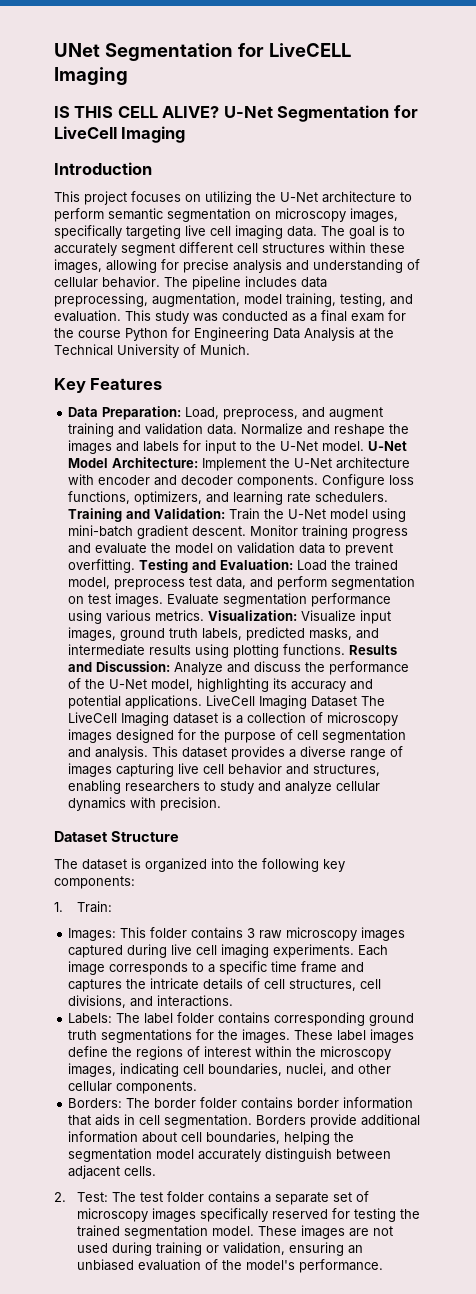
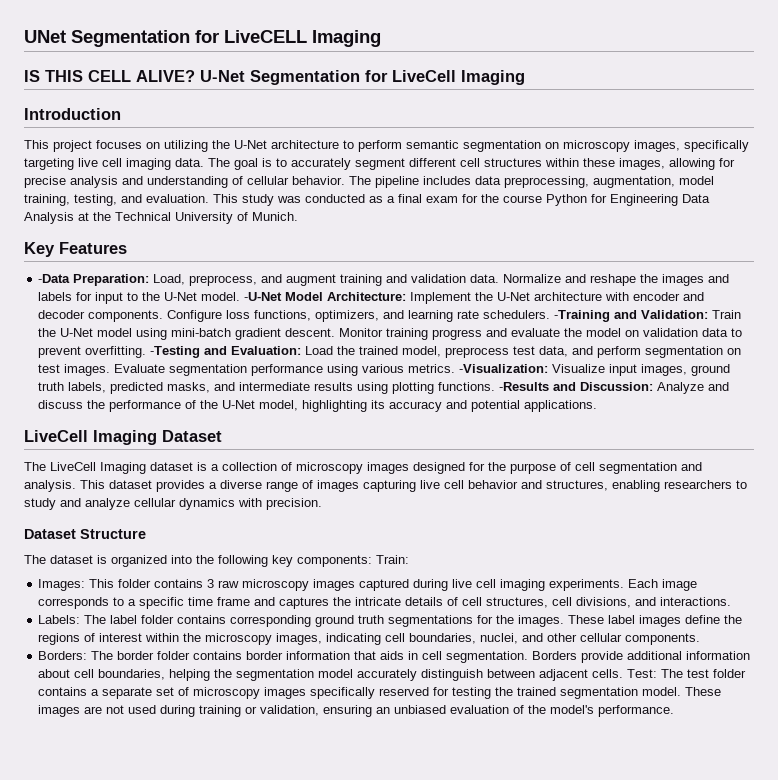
- Data Preparation: Load, preprocess, and augment training and validation data.
+ -Data Preparation: Load, preprocess, and augment training and validation data.
- U-Net Model Architecture: Implement the U-Net architecture with encoder and decoder components.
+ -U-Net Model Architecture: Implement the U-Net architecture with encoder and decoder components.
- Training and Validation: Train the U-Net model using mini-batch gradient descent.
+ -Training and Validation: Train the U-Net model using mini-batch gradient descent.
- Testing and Evaluation: Load the trained model, preprocess test data, and perform segmentation on test images.
+ -Testing and Evaluation: Load the trained model, preprocess test data, and perform segmentation on test images.
- Visualization: Visualize input images, ground truth labels, predicted masks, and intermediate results using plotting functions.
+ -Visualization: Visualize input images, ground truth labels, predicted masks, and intermediate results using plotting functions.
- Results and Discussion: Analyze and discuss the performance of the U-Net model, highlighting its accuracy and potential applications. LiveCell Imaging Dataset The LiveCell Imaging dataset is a collection of microscopy images designed for the purpose of cell segmentation and analysis.
+ -Results and Discussion: Analyze and discuss the performance of the U-Net model, highlighting its accuracy and potential applications.
+ LiveCell Imaging Dataset
+ The LiveCell Imaging dataset is a collection of microscopy images designed for the purpose of cell segmentation and analysis.
- The dataset is organized into the following key components:
- 1. Train:
+ The dataset is organized into the following key components: Train:
- Borders provide additional information about cell boundaries, helping the segmentation model accurately distinguish between adjacent cells.
- 2. Test: The test folder contains a separate set of microscopy images specifically reserved for testing the trained segmentation model.
+ Borders provide additional information about cell boundaries, helping the segmentation model accurately distinguish between adjacent cells. Test: The test folder contains a separate set of microscopy images specifically reserved for testing the trained segmentation model.

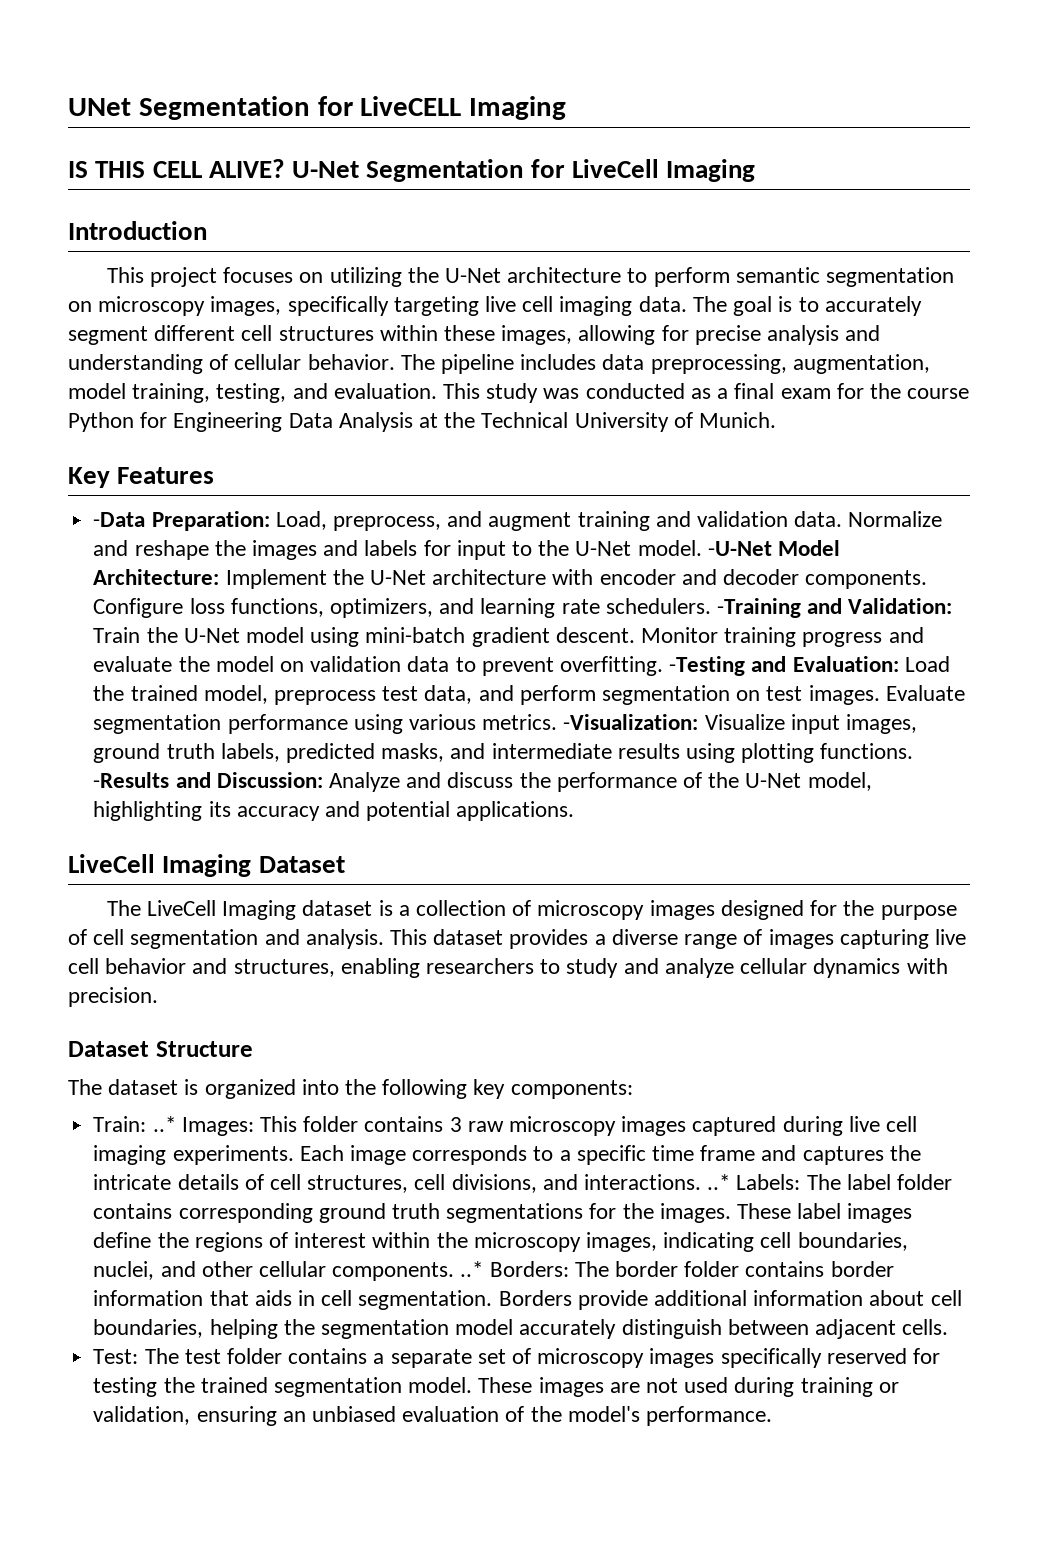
- The dataset is organized into the following key components: Train:
- Images: This folder contains 3 raw microscopy images captured during live cell imaging experiments.
+ The dataset is organized into the following key components:
+ Train: ..* Images: This folder contains 3 raw microscopy images captured during live cell imaging experiments.
- Each image corresponds to a specific time frame and captures the intricate details of cell structures, cell divisions, and interactions.
- Labels: The label folder contains corresponding ground truth segmentations for the images.
+ Each image corresponds to a specific time frame and captures the intricate details of cell structures, cell divisions, and interactions. ..* Labels: The label folder contains corresponding ground truth segmentations for the images.
- These label images define the regions of interest within the microscopy images, indicating cell boundaries, nuclei, and other cellular components.
- Borders: The border folder contains border information that aids in cell segmentation.
+ These label images define the regions of interest within the microscopy images, indicating cell boundaries, nuclei, and other cellular components. ..* Borders: The border folder contains border information that aids in cell segmentation.
- Borders provide additional information about cell boundaries, helping the segmentation model accurately distinguish between adjacent cells. Test: The test folder contains a separate set of microscopy images specifically reserved for testing the trained segmentation model.
+ Borders provide additional information about cell boundaries, helping the segmentation model accurately distinguish between adjacent cells.
+ Test: The test folder contains a separate set of microscopy images specifically reserved for testing the trained segmentation model.

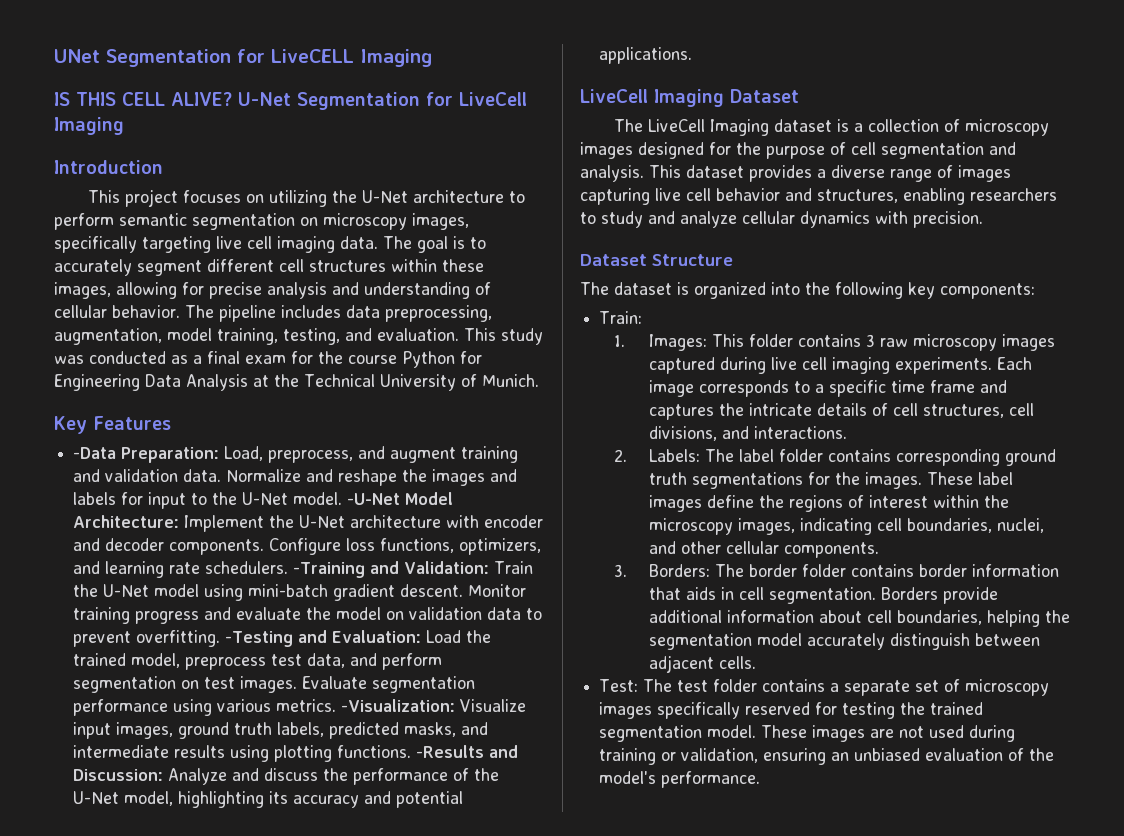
- Train: ..* Images: This folder contains 3 raw microscopy images captured during live cell imaging experiments.
+ Train:
+ 1. Images: This folder contains 3 raw microscopy images captured during live cell imaging experiments.
- Each image corresponds to a specific time frame and captures the intricate details of cell structures, cell divisions, and interactions. ..* Labels: The label folder contains corresponding ground truth segmentations for the images.
+ Each image corresponds to a specific time frame and captures the intricate details of cell structures, cell divisions, and interactions.
+ 2. Labels: The label folder contains corresponding ground truth segmentations for the images.
- These label images define the regions of interest within the microscopy images, indicating cell boundaries, nuclei, and other cellular components. ..* Borders: The border folder contains border information that aids in cell segmentation.
+ These label images define the regions of interest within the microscopy images, indicating cell boundaries, nuclei, and other cellular components.
+ 3. Borders: The border folder contains border information that aids in cell segmentation.

